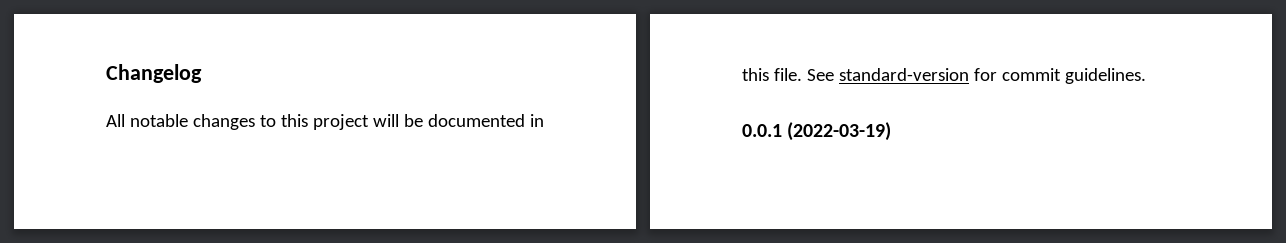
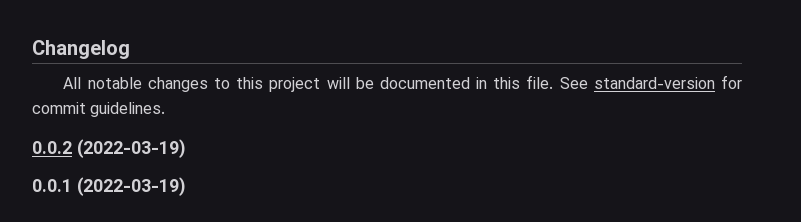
+ 0.0.2 (2022-03-19)

